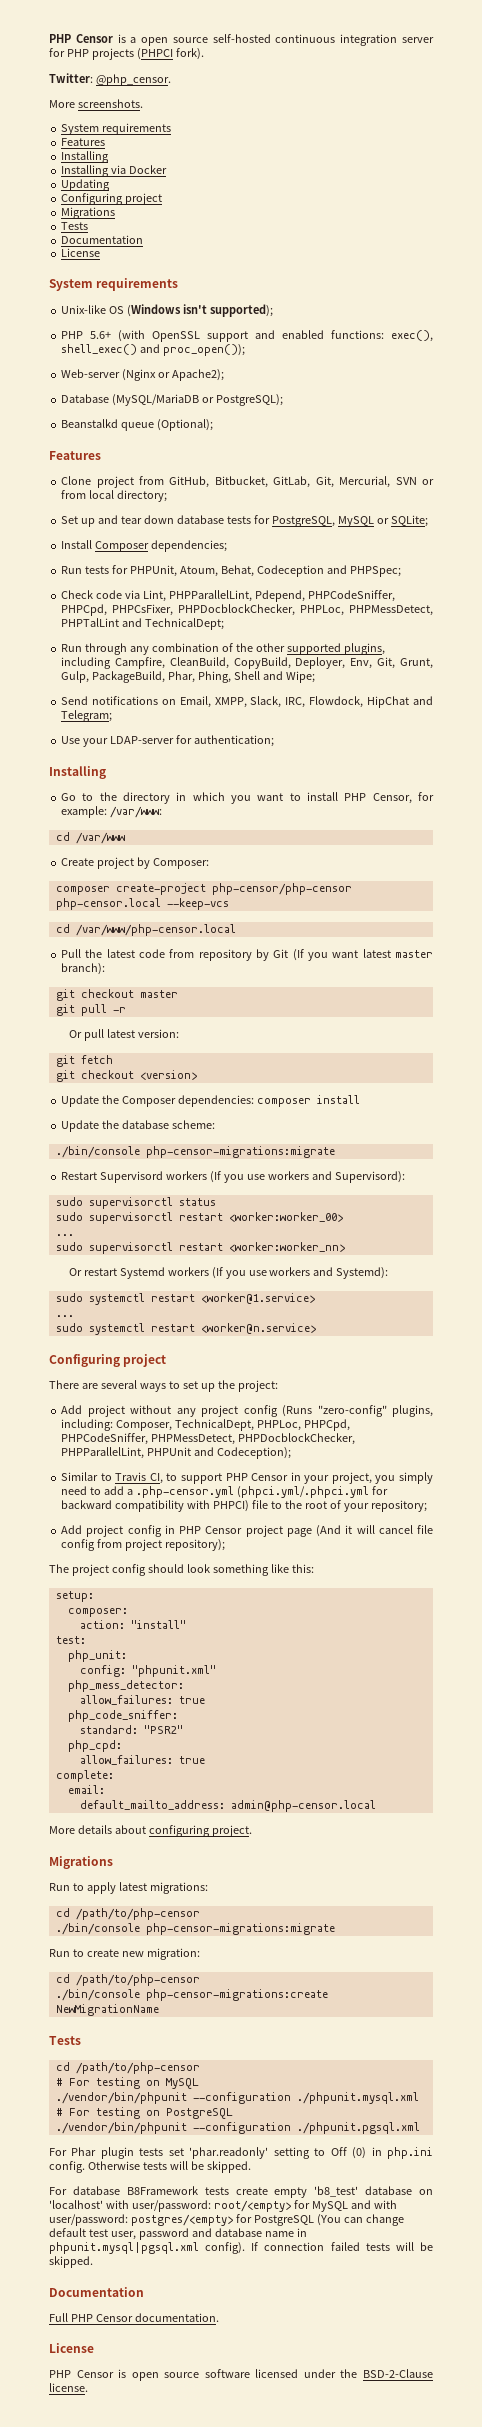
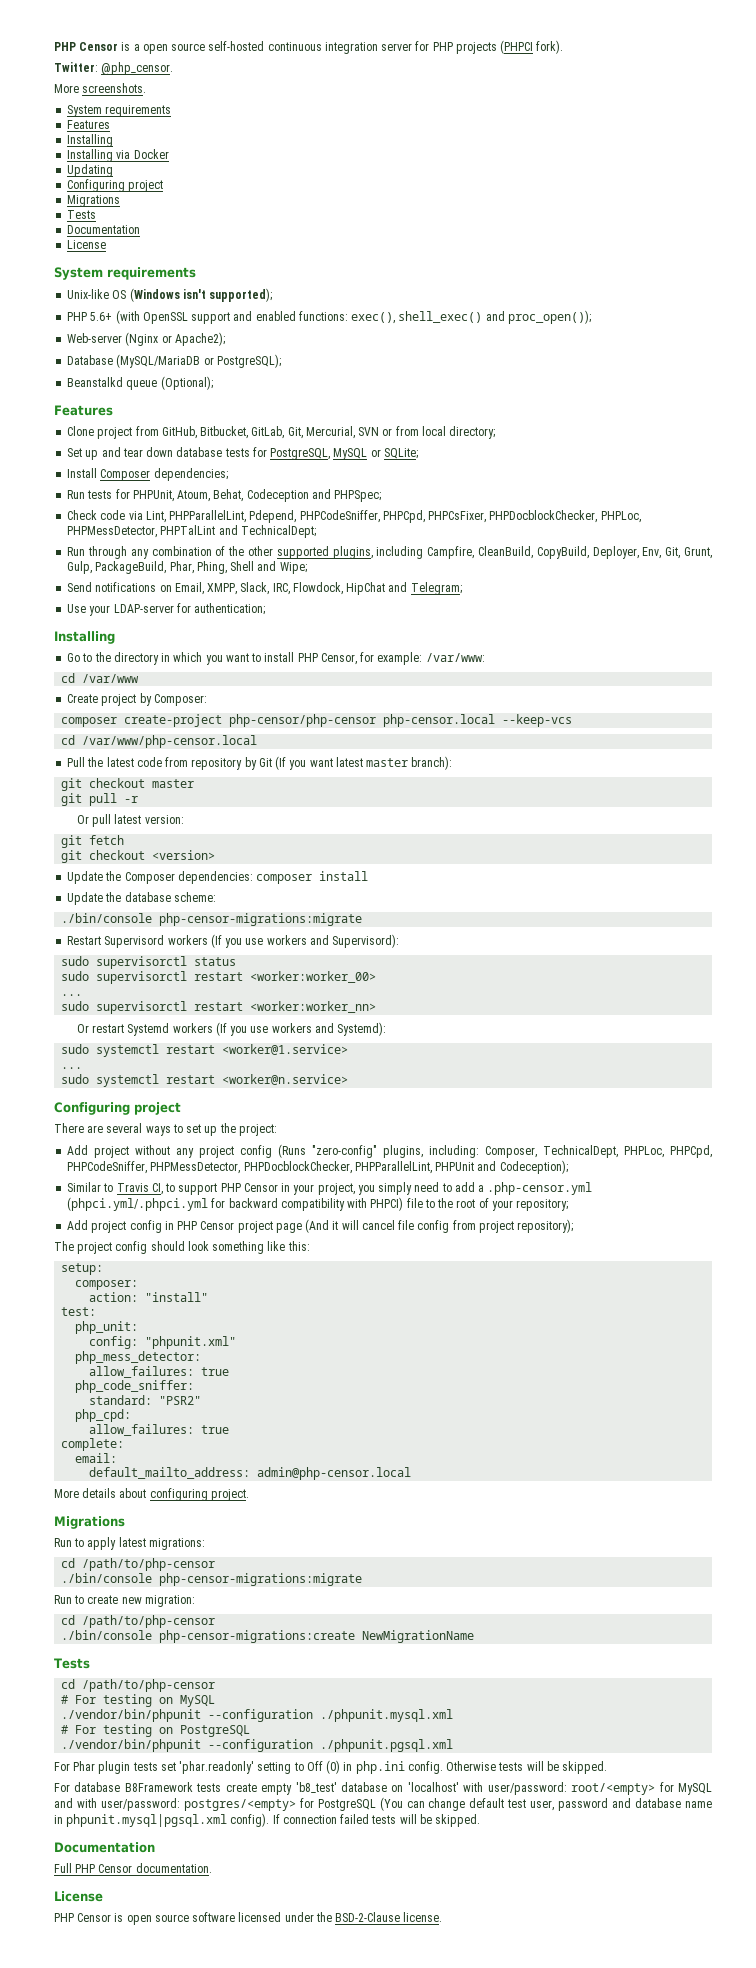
- Check code via Lint, PHPParallelLint, Pdepend, PHPCodeSniffer, PHPCpd, PHPCsFixer, PHPDocblockChecker, PHPLoc, PHPMessDetect, PHPTalLint and TechnicalDept;
+ Check code via Lint, PHPParallelLint, Pdepend, PHPCodeSniffer, PHPCpd, PHPCsFixer, PHPDocblockChecker, PHPLoc, PHPMessDetector, PHPTalLint and TechnicalDept;
- Add project without any project config (Runs "zero-config" plugins, including: Composer, TechnicalDept, PHPLoc, PHPCpd, PHPCodeSniffer, PHPMessDetect, PHPDocblockChecker, PHPParallelLint, PHPUnit and Codeception);
+ Add project without any project config (Runs "zero-config" plugins, including: Composer, TechnicalDept, PHPLoc, PHPCpd, PHPCodeSniffer, PHPMessDetector, PHPDocblockChecker, PHPParallelLint, PHPUnit and Codeception);

